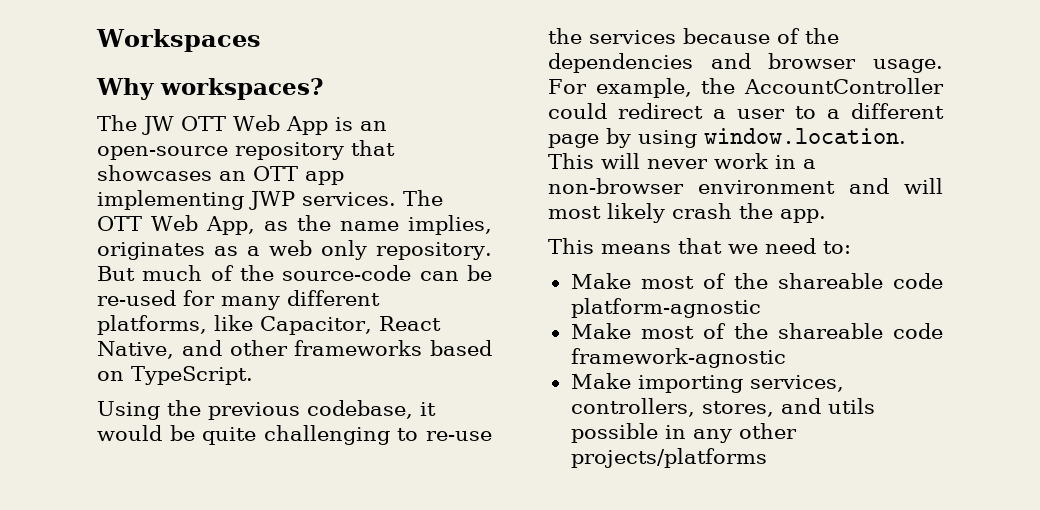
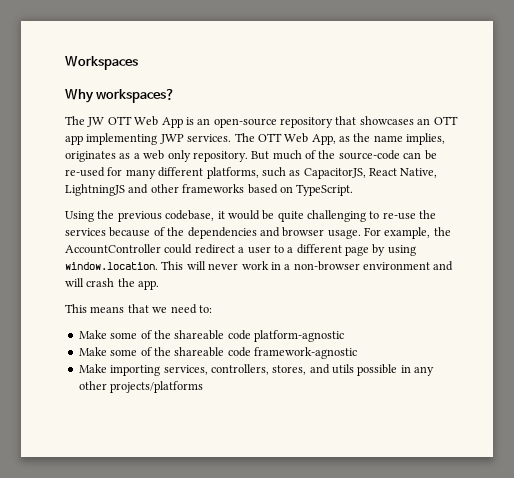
- But much of the source-code can be re-used for many different platforms, like Capacitor, React Native, and other frameworks based on TypeScript.
+ But much of the source-code can be re-used for many different platforms, such as CapacitorJS, React Native, LightningJS and other frameworks based on TypeScript.
- For example, the AccountController could redirect a user to a different page by using window.location. This will never work in a non-browser environment and will most likely crash the app.
+ For example, the AccountController could redirect a user to a different page by using window.location. This will never work in a non-browser environment and will crash the app.
- Make most of the shareable code platform-agnostic
+ Make some of the shareable code platform-agnostic
- Make most of the shareable code framework-agnostic
+ Make some of the shareable code framework-agnostic

